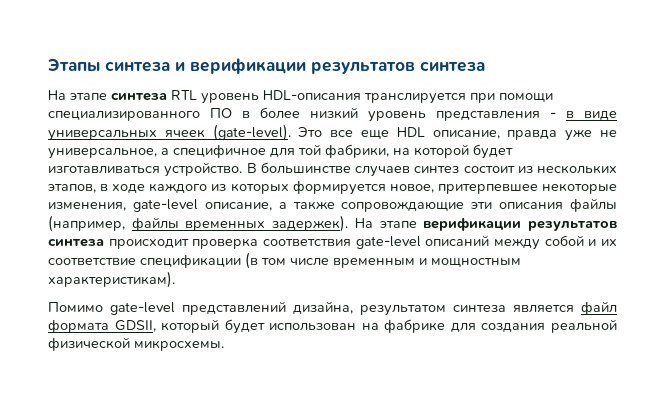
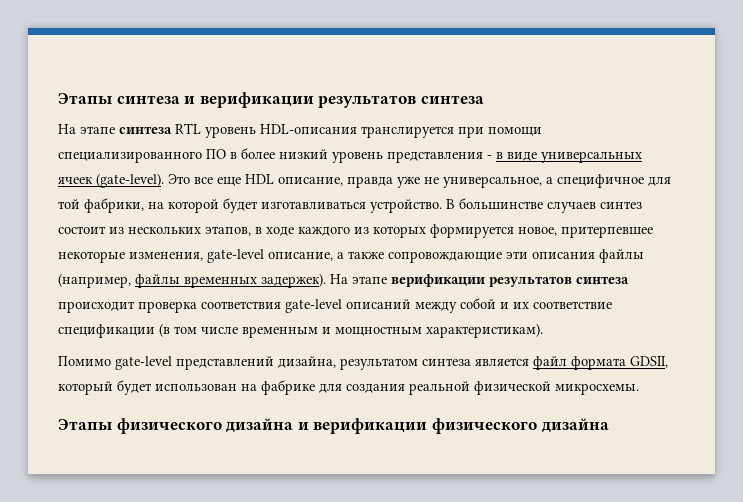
+ Этапы физического дизайна и верификации физического дизайна

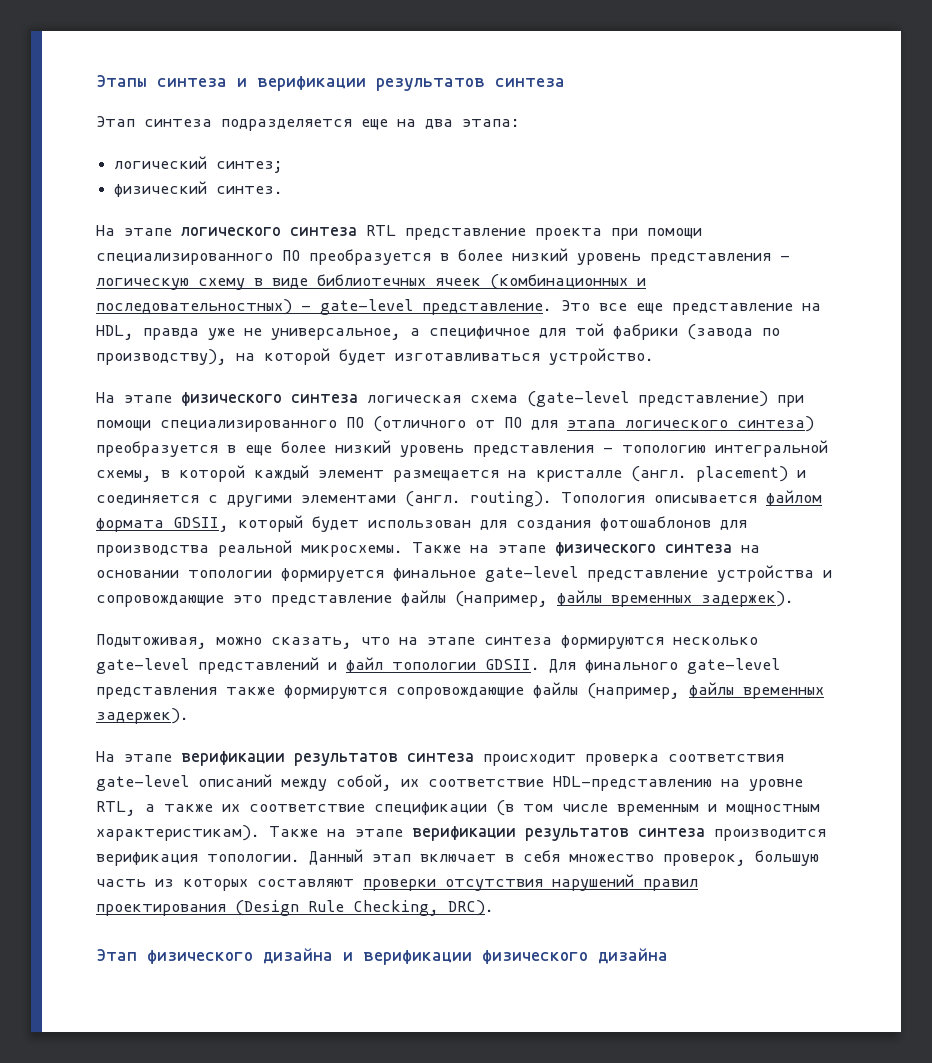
- На этапе синтеза RTL уровень HDL-описания транслируется при помощи специализированного ПО в более низкий уровень представления - в виде универсальных ячеек (gate-level). Это все еще HDL описание, правда уже не универсальное, а специфичное для той фабрики, на которой будет изготавливаться устройство. В большинстве случаев синтез состоит из нескольких этапов, в ходе каждого из которых формируется новое, притерпевшее некоторые изменения, gate-level описание, а также сопровождающие эти описания файлы (например, файлы временных задержек). На этапе верификации результатов синтеза происходит проверка соответствия gate-level описаний между собой и их соответствие спецификации (в том числе временным и мощностным характеристикам).
- Помимо gate-level представлений дизайна, результатом синтеза является файл формата GDSII, который будет использован на фабрике для создания реальной физической микросхемы.
- Этапы физического дизайна и верификации физического дизайна
+ Этап синтеза подразделяется еще на два этапа:
+ логический синтез;
+ физический синтез.
+ На этапе логического синтеза RTL представление проекта при помощи специализированного ПО преобразуется в более низкий уровень представления - логическую схему в виде библиотечных ячеек (комбинационных и последовательностных) - gate-level представление. Это все еще представление на HDL, правда уже не универсальное, а специфичное для той фабрики (завода по производству), на которой будет изготавливаться устройство.
+ На этапе физического синтеза логическая схема (gate-level представление) при помощи специализированного ПО (отличного от ПО для этапа логического синтеза) преобразуется в еще более низкий уровень представления - топологию интегральной схемы, в которой каждый элемент размещается на кристалле (англ. placement) и соединяется с другими элементами (англ. routing). Топология описывается файлом формата GDSII, который будет использован для создания фотошаблонов для производства реальной микросхемы. Также на этапе физического синтеза на основании топологии формируется финальное gate-level представление устройства и сопровождающие это представление файлы (например, файлы временных задержек).
+ Подытоживая, можно сказать, что на этапе синтеза формируются несколько gate-level представлений и файл топологии GDSII. Для финального gate-level представления также формируются сопровождающие файлы (например, файлы временных задержек).
+ На этапе верификации результатов синтеза происходит проверка соответствия gate-level описаний между собой, их соответствие HDL-представлению на уровне RTL, а также их соответствие спецификации (в том числе временным и мощностным характеристикам). Также на этапе верификации результатов синтеза производится верификация топологии. Данный этап включает в себя множество проверок, большую часть из которых составляют проверки отсутствия нарушений правил проектирования (Design Rule Checking, DRC).
+ Этап физического дизайна и верификации физического дизайна

